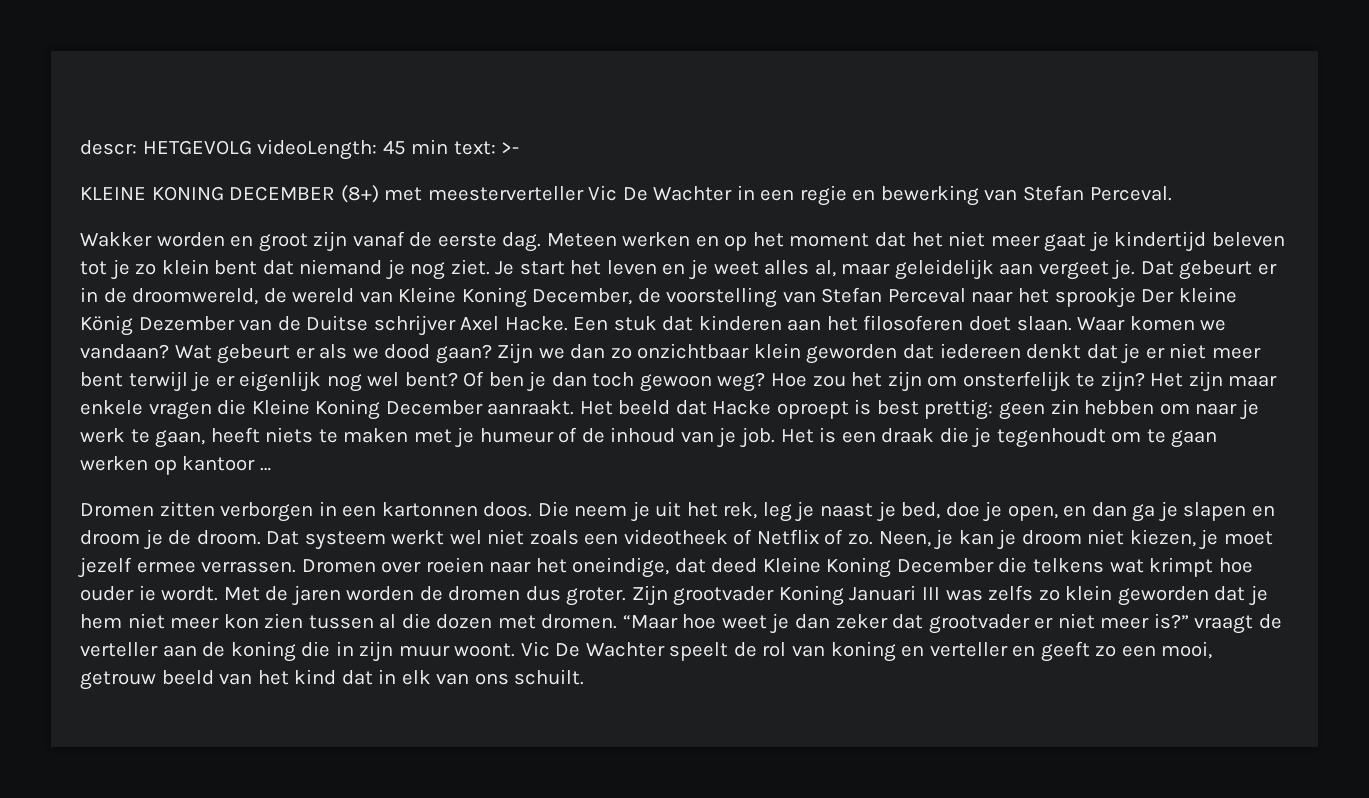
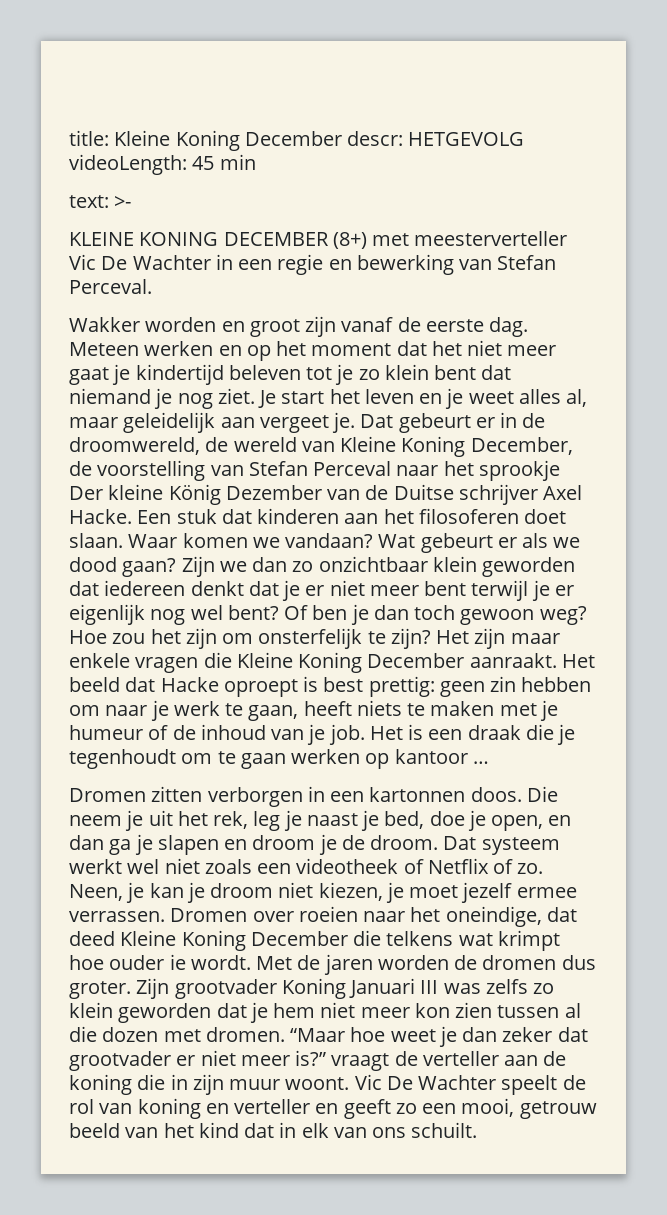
- descr: HETGEVOLG videoLength: 45 min text: >-
+ title: Kleine Koning December descr: HETGEVOLG videoLength: 45 min
+ text: >-

